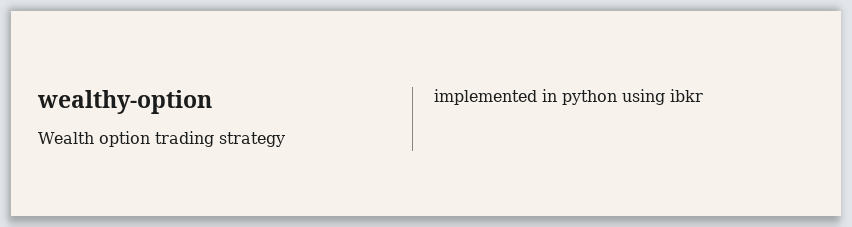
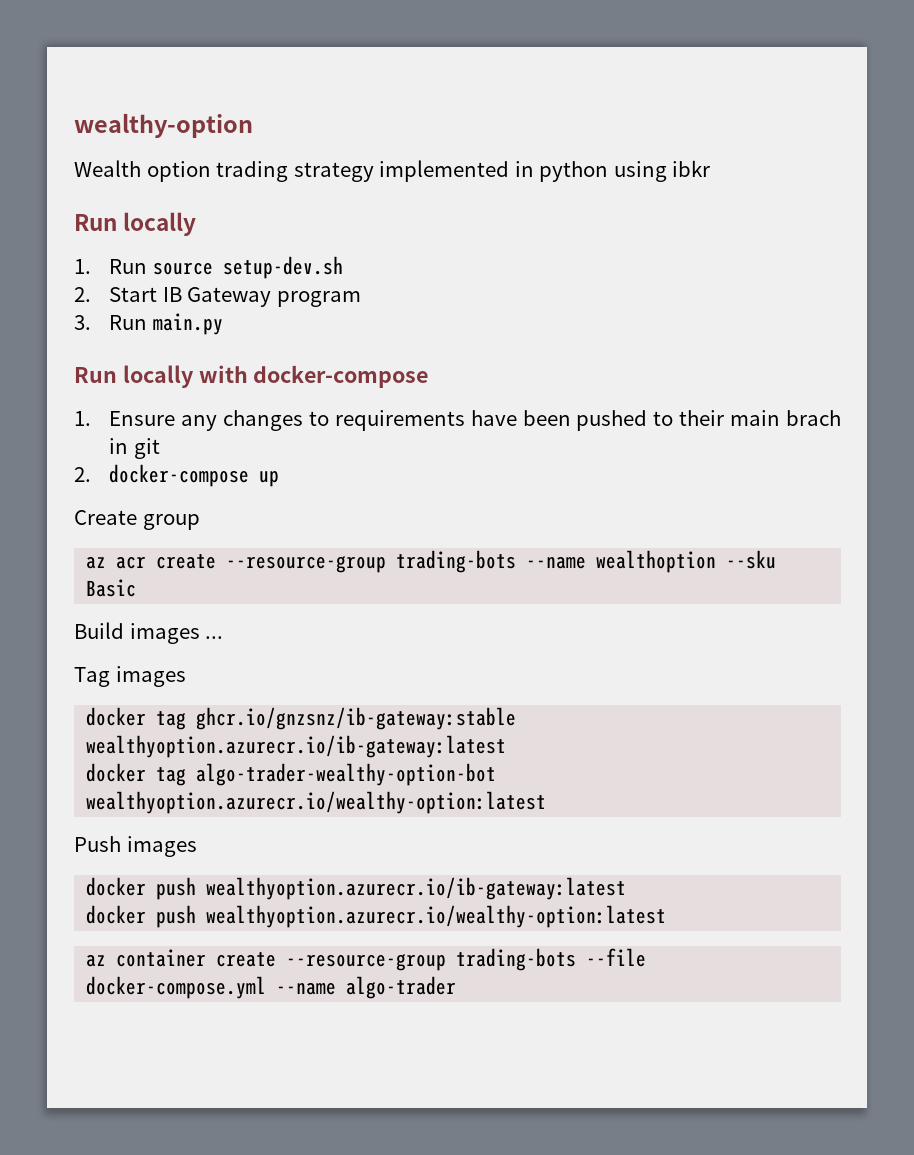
  Wealth option trading strategy implemented in python using ibkr
+ Run locally
+ 1. Run source setup-dev.sh
+ 2. Start IB Gateway program
+ 3. Run main.py
+ Run locally with docker-compose
+ 1. Ensure any changes to requirements have been pushed to their main brach in git
+ 2. docker-compose up
+ Create group
+ az acr create --resource-group trading-bots --name wealthoption --sku Basic
+ Build images ...
+ Tag images
+ docker tag ghcr.io/gnzsnz/ib-gateway:stable wealthyoption.azurecr.io/ib-gateway:latest
+ docker tag algo-trader-wealthy-option-bot wealthyoption.azurecr.io/wealthy-option:latest
+ Push images
+ docker push wealthyoption.azurecr.io/ib-gateway:latest
+ docker push wealthyoption.azurecr.io/wealthy-option:latest
+ az container create --resource-group trading-bots --file docker-compose.yml --name algo-trader

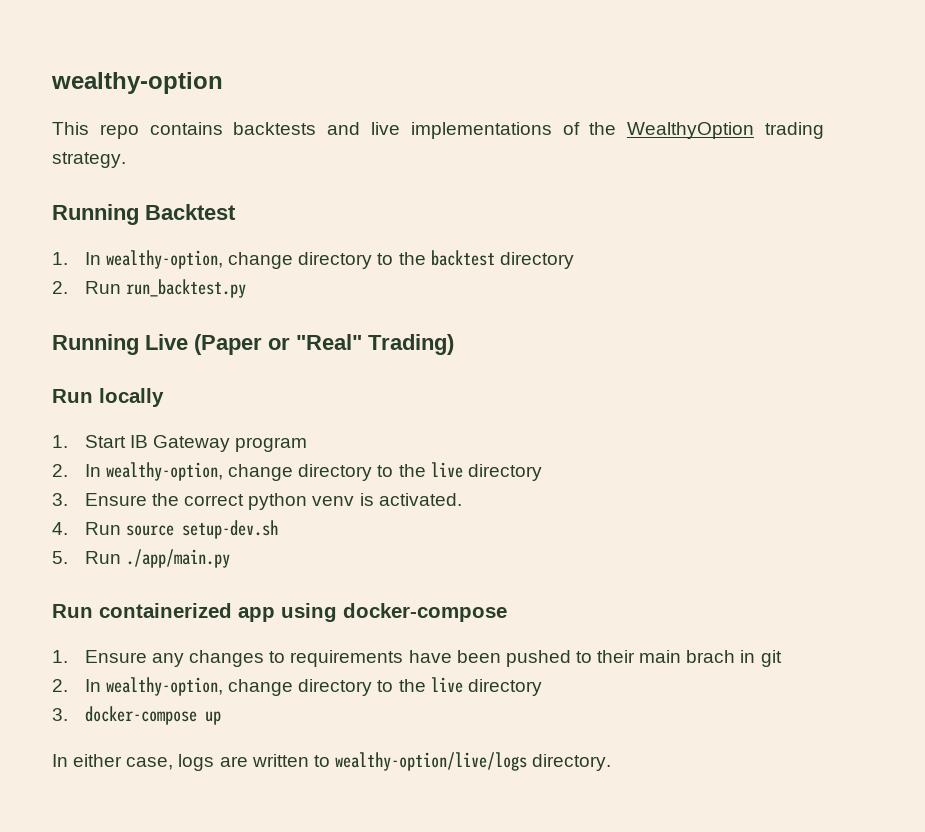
- Wealth option trading strategy implemented in python using ibkr
+ This repo contains backtests and live implementations of the WealthyOption trading strategy.
+ Running Backtest
+ 1. In wealthy-option, change directory to the backtest directory
+ 2. Run run_backtest.py
+ Running Live (Paper or "Real" Trading)
  Run locally
- 1. Run source setup-dev.sh
- 2. Start IB Gateway program
- 3. Run main.py
- Run locally with docker-compose
+ 1. Start IB Gateway program
+ 2. In wealthy-option, change directory to the live directory
+ 3. Ensure the correct python venv is activated.
+ 4. Run source setup-dev.sh
+ 5. Run ./app/main.py
+ Run containerized app using docker-compose
  1. Ensure any changes to requirements have been pushed to their main brach in git
- 2. docker-compose up
- Create group
- az acr create --resource-group trading-bots --name wealthoption --sku Basic
- Build images ...
- Tag images
- docker tag ghcr.io/gnzsnz/ib-gateway:stable wealthyoption.azurecr.io/ib-gateway:latest
- docker tag algo-trader-wealthy-option-bot wealthyoption.azurecr.io/wealthy-option:latest
- Push images
- docker push wealthyoption.azurecr.io/ib-gateway:latest
- docker push wealthyoption.azurecr.io/wealthy-option:latest
- az container create --resource-group trading-bots --file docker-compose.yml --name algo-trader
+ 2. In wealthy-option, change directory to the live directory
+ 3. docker-compose up
+ In either case, logs are written to wealthy-option/live/logs directory.

